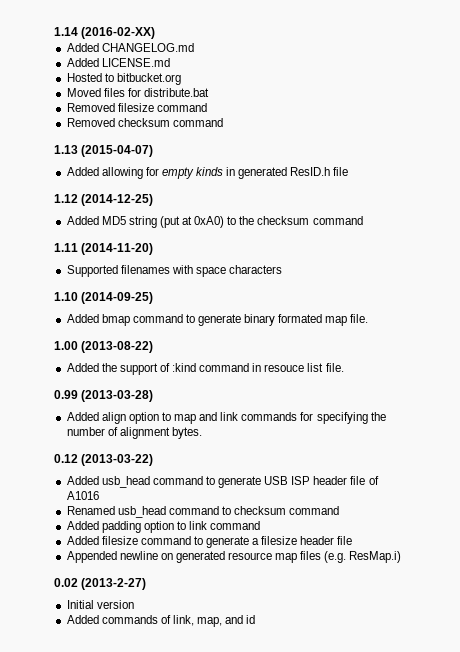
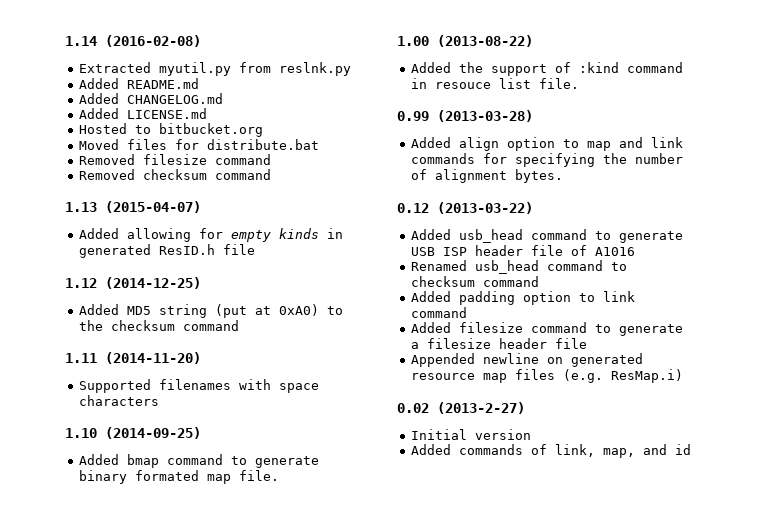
- 1.14 (2016-02-XX)
+ 1.14 (2016-02-08)
+ Extracted myutil.py from reslnk.py
+ Added README.md

